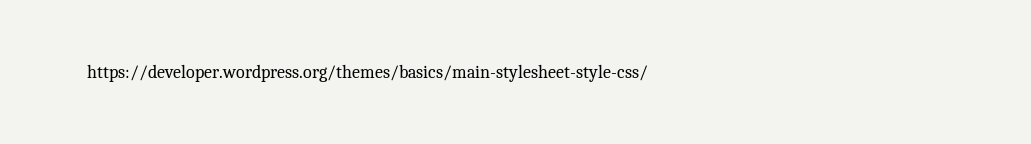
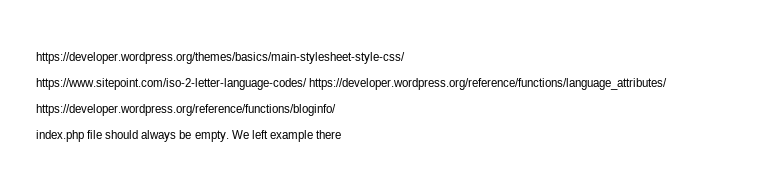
+ https://www.sitepoint.com/iso-2-letter-language-codes/ https://developer.wordpress.org/reference/functions/language_attributes/
+ https://developer.wordpress.org/reference/functions/bloginfo/
+ index.php file should always be empty. We left example there

